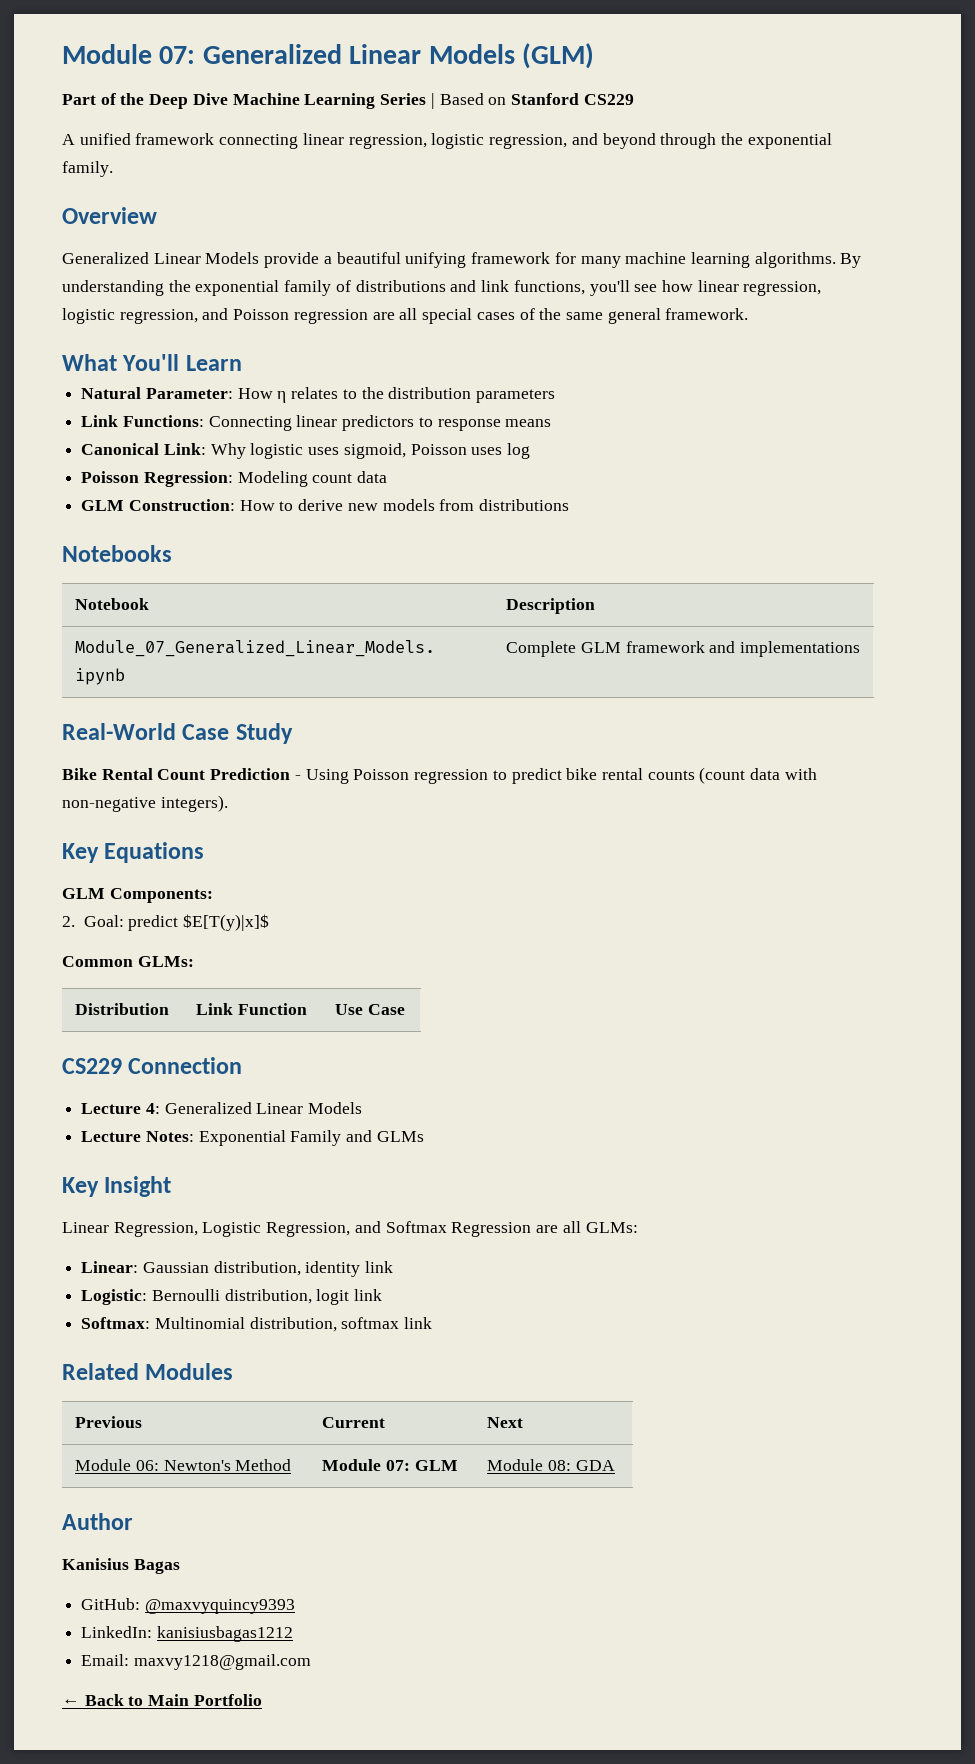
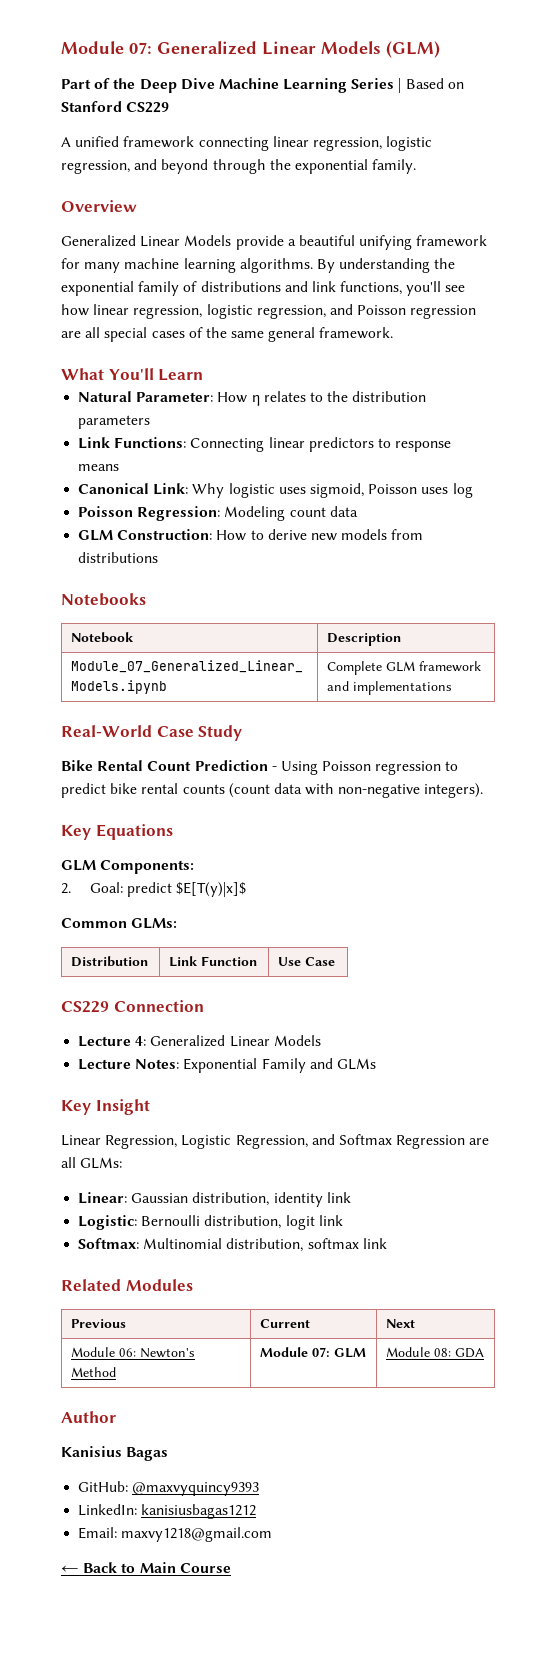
- ← Back to Main Portfolio
+ ← Back to Main Course

